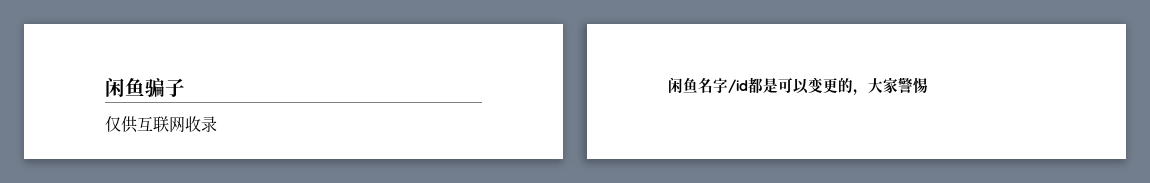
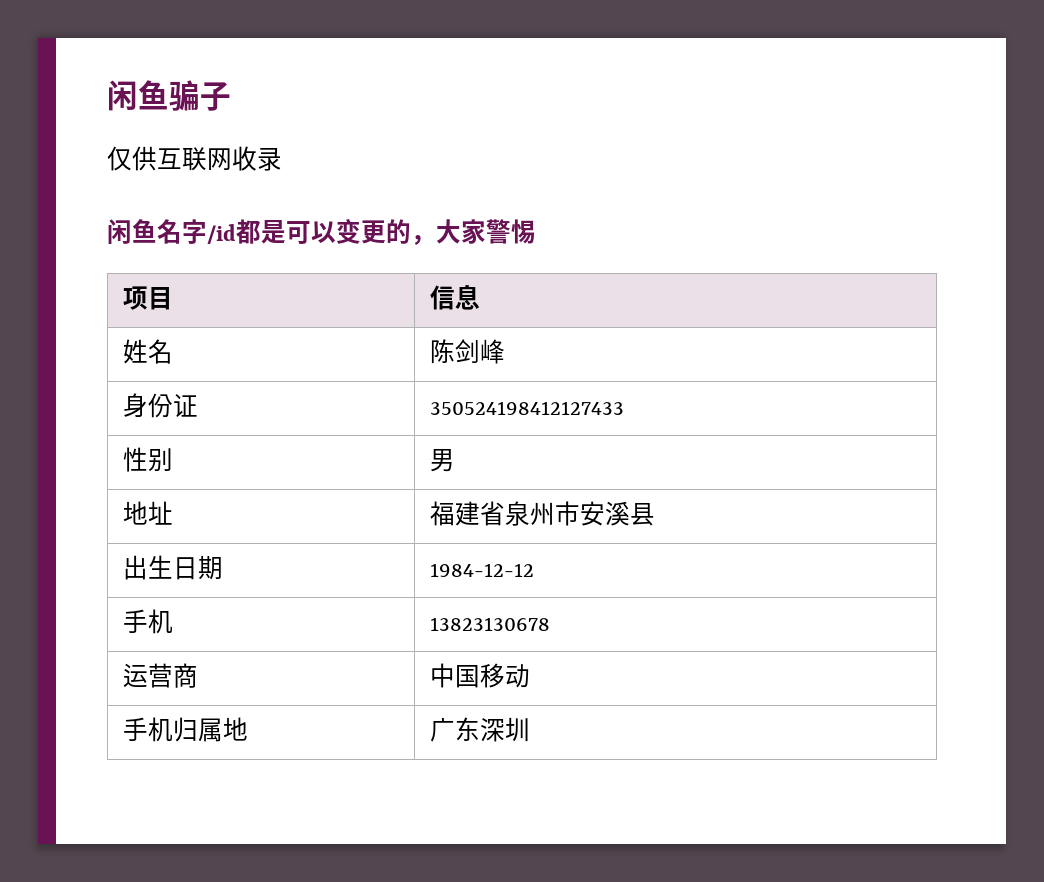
+ 项目 | 信息
+ 姓名 | 陈剑峰
+ 身份证 | 350524198412127433
+ 性别 | 男
+ 地址 | 福建省泉州市安溪县
+ 出生日期 | 1984-12-12
+ 手机 | 13823130678
+ 运营商 | 中国移动
+ 手机归属地 | 广东深圳

